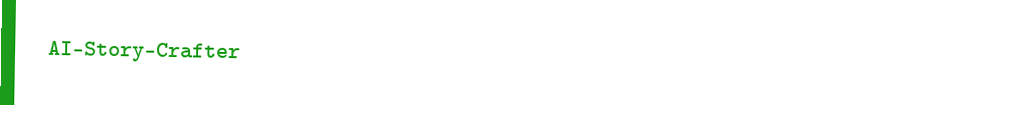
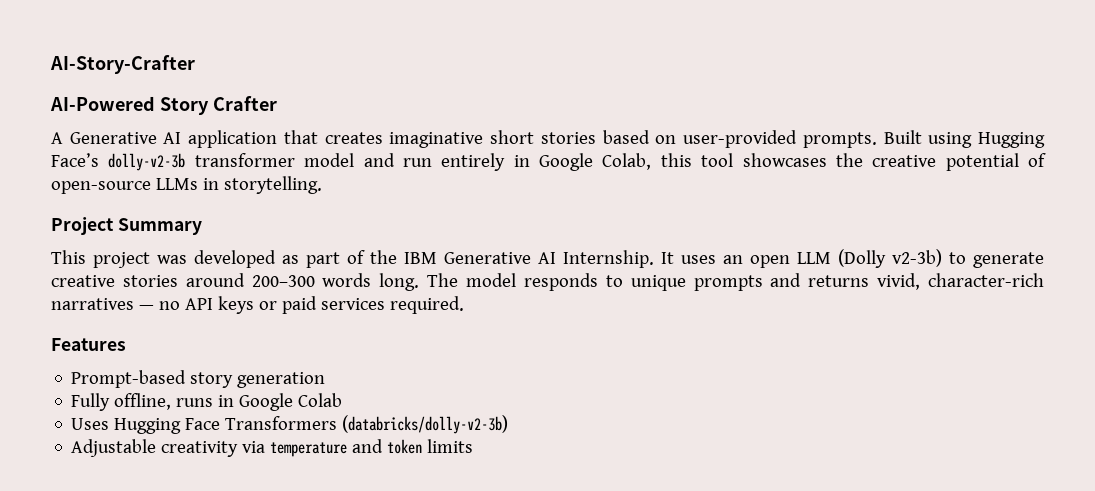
+ AI-Powered Story Crafter
+ A Generative AI application that creates imaginative short stories based on user-provided prompts. Built using Hugging Face’s dolly-v2-3b transformer model and run entirely in Google Colab, this tool showcases the creative potential of open-source LLMs in storytelling.
+ Project Summary
+ This project was developed as part of the IBM Generative AI Internship. It uses an open LLM (Dolly v2-3b) to generate creative stories around 200–300 words long. The model responds to unique prompts and returns vivid, character-rich narratives — no API keys or paid services required.
+ Features
+ Prompt-based story generation
+ Fully offline, runs in Google Colab
+ Uses Hugging Face Transformers (databricks/dolly-v2-3b)
+ Adjustable creativity via temperature and token limits

